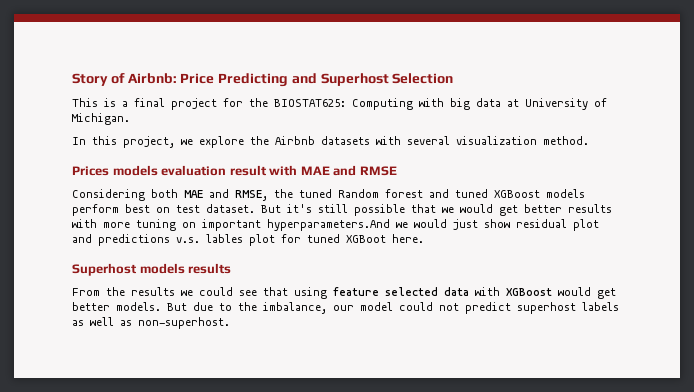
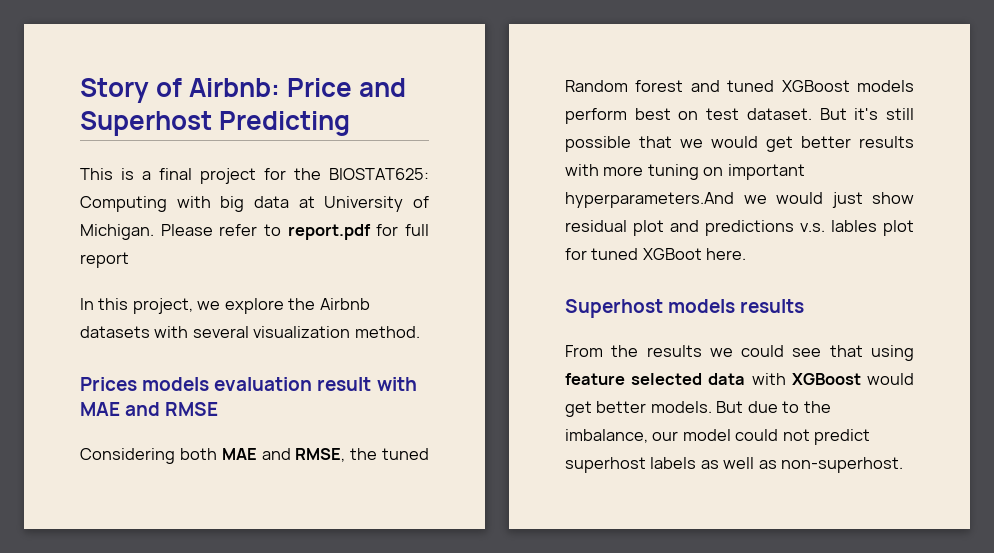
- Story of Airbnb: Price Predicting and Superhost Selection
+ Story of Airbnb: Price and Superhost Predicting
+ Please refer to report.pdf for full report

